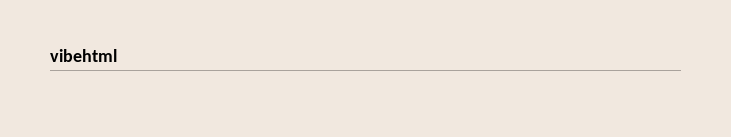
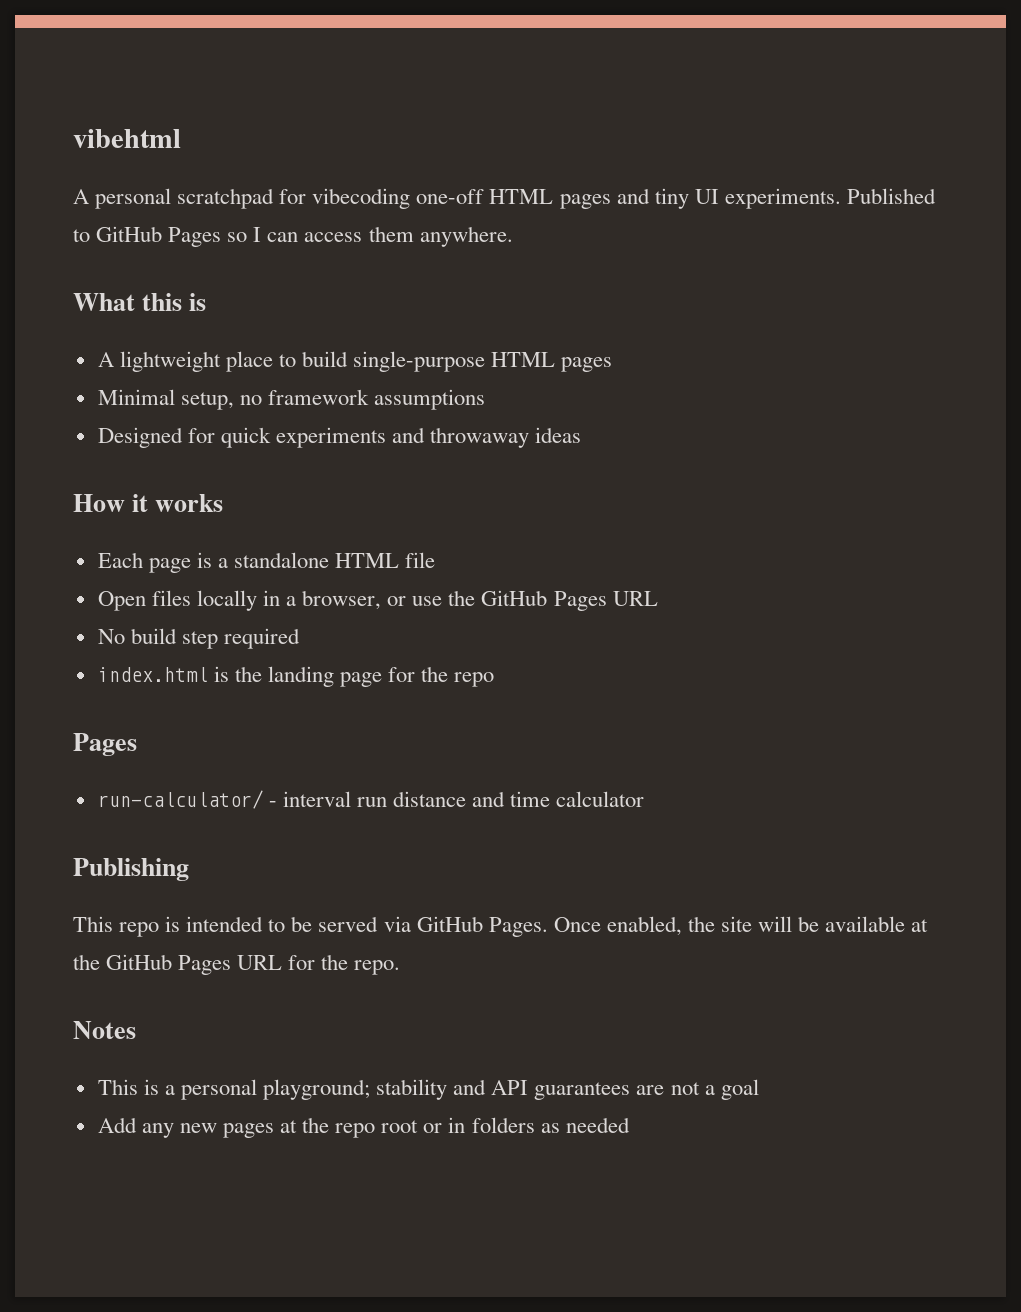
+ A personal scratchpad for vibecoding one-off HTML pages and tiny UI experiments. Published to GitHub Pages so I can access them anywhere.
+ What this is
+ A lightweight place to build single-purpose HTML pages
+ Minimal setup, no framework assumptions
+ Designed for quick experiments and throwaway ideas
+ How it works
+ Each page is a standalone HTML file
+ Open files locally in a browser, or use the GitHub Pages URL
+ No build step required
+ index.html is the landing page for the repo
+ Pages
+ run-calculator/ - interval run distance and time calculator
+ Publishing
+ This repo is intended to be served via GitHub Pages. Once enabled, the site will be available at the GitHub Pages URL for the repo.
+ Notes
+ This is a personal playground; stability and API guarantees are not a goal
+ Add any new pages at the repo root or in folders as needed

